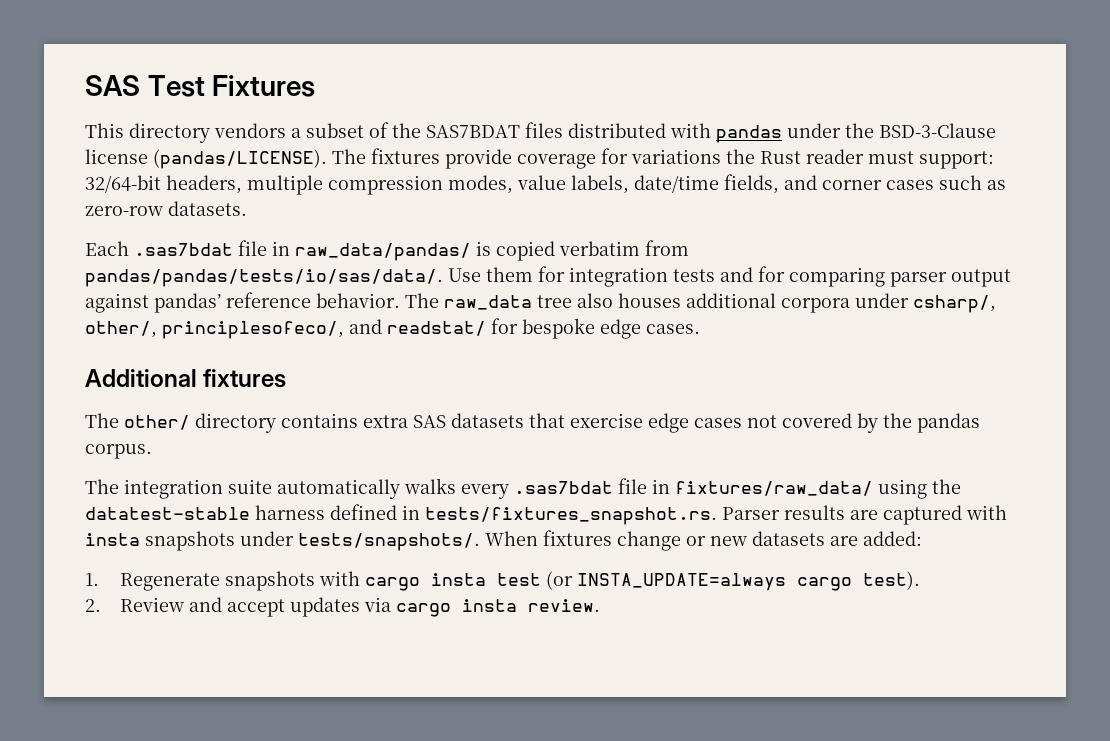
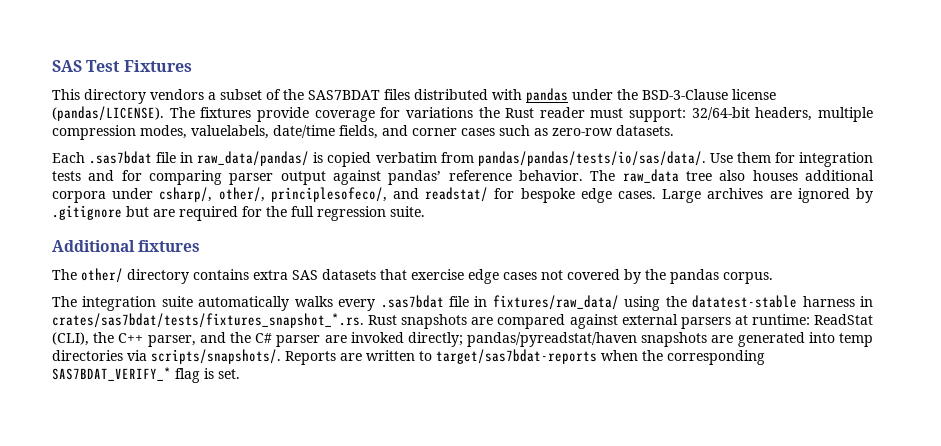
- The fixtures provide coverage for variations the Rust reader must support: 32/64-bit headers, multiple compression modes, value labels, date/time fields, and corner cases such as zero-row datasets.
+ The fixtures provide coverage for variations the Rust reader must support: 32/64-bit headers, multiple compression modes, valuelabels, date/time fields, and corner cases such as zero-row datasets.
+ Large archives are ignored by .gitignore but are required for the full regression suite.
- The integration suite automatically walks every .sas7bdat file in fixtures/raw_data/ using the datatest-stable harness defined in tests/fixtures_snapshot.rs. Parser results are captured with insta snapshots under tests/snapshots/. When fixtures change or new datasets are added:
- 1. Regenerate snapshots with cargo insta test (or INSTA_UPDATE=always cargo test).
- 2. Review and accept updates via cargo insta review.
+ The integration suite automatically walks every .sas7bdat file in fixtures/raw_data/ using the datatest-stable harness in crates/sas7bdat/tests/fixtures_snapshot_*.rs. Rust snapshots are compared against external parsers at runtime: ReadStat (CLI), the C++ parser, and the C# parser are invoked directly; pandas/pyreadstat/haven snapshots are generated into temp directories via scripts/snapshots/. Reports are written to target/sas7bdat-reports when the corresponding SAS7BDAT_VERIFY_* flag is set.

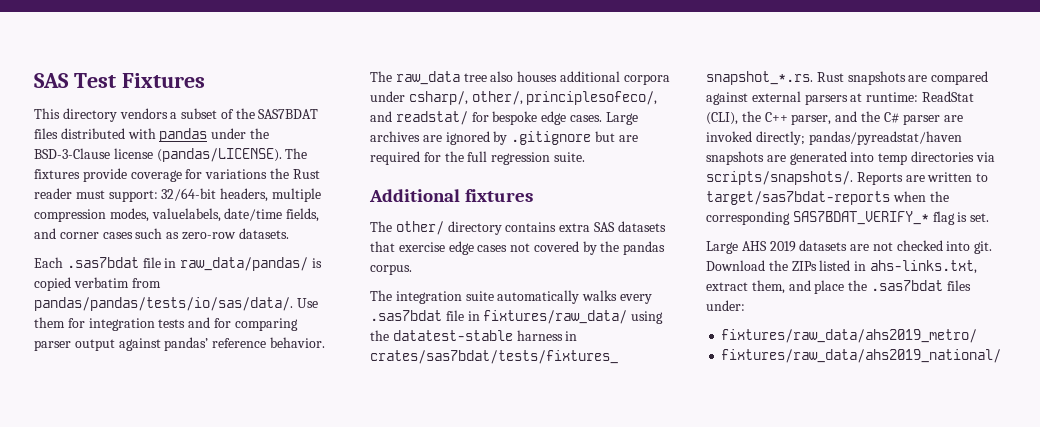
+ Large AHS 2019 datasets are not checked into git. Download the ZIPs listed in ahs-links.txt, extract them, and place the .sas7bdat files under:
+ fixtures/raw_data/ahs2019_metro/
+ fixtures/raw_data/ahs2019_national/

